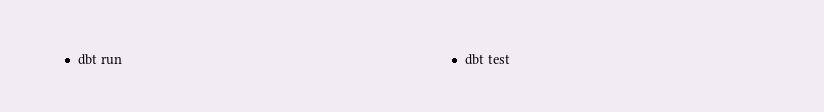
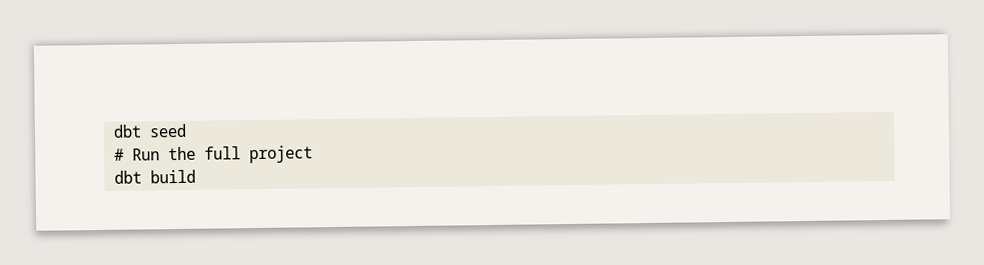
- dbt run
- dbt test
+ dbt seed
+ # Run the full project
+ dbt build

